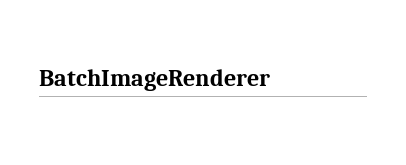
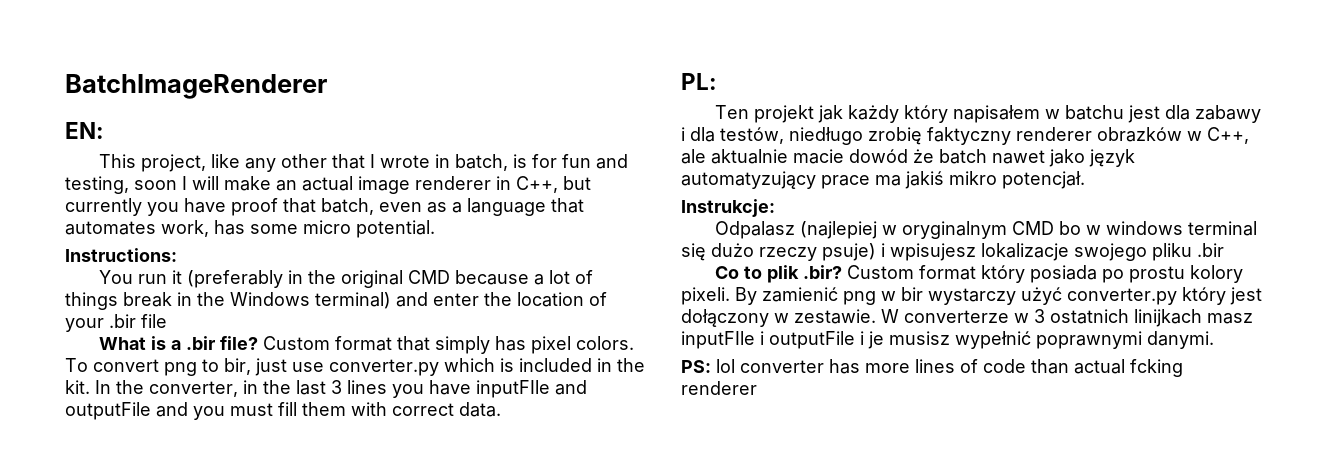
+ EN:
+ This project, like any other that I wrote in batch, is for fun and testing, soon I will make an actual image renderer in C++, but currently you have proof that batch, even as a language that automates work, has some micro potential.
+ Instructions:
+ You run it (preferably in the original CMD because a lot of things break in the Windows terminal) and enter the location of your .bir file
+ What is a .bir file? Custom format that simply has pixel colors. To convert png to bir, just use converter.py which is included in the kit. In the converter, in the last 3 lines you have inputFIle and outputFile and you must fill them with correct data.
+ PL:
+ Ten projekt jak każdy który napisałem w batchu jest dla zabawy i dla testów, niedługo zrobię faktyczny renderer obrazków w C++, ale aktualnie macie dowód że batch nawet jako język automatyzujący prace ma jakiś mikro potencjał.
+ Instrukcje:
+ Odpalasz (najlepiej w oryginalnym CMD bo w windows terminal się dużo rzeczy psuje) i wpisujesz lokalizacje swojego pliku .bir
+ Co to plik .bir? Custom format który posiada po prostu kolory pixeli. By zamienić png w bir wystarczy użyć converter.py który jest dołączony w zestawie. W converterze w 3 ostatnich linijkach masz inputFIle i outputFile i je musisz wypełnić poprawnymi danymi.
+ PS: lol converter has more lines of code than actual fcking renderer

